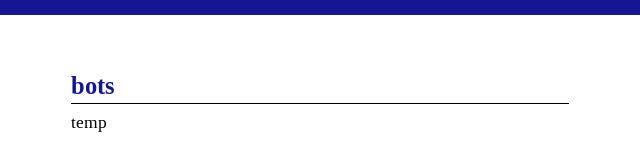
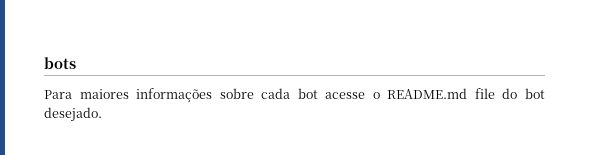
- temp
+ Para maiores informações sobre cada bot acesse o README.md file do bot desejado.

